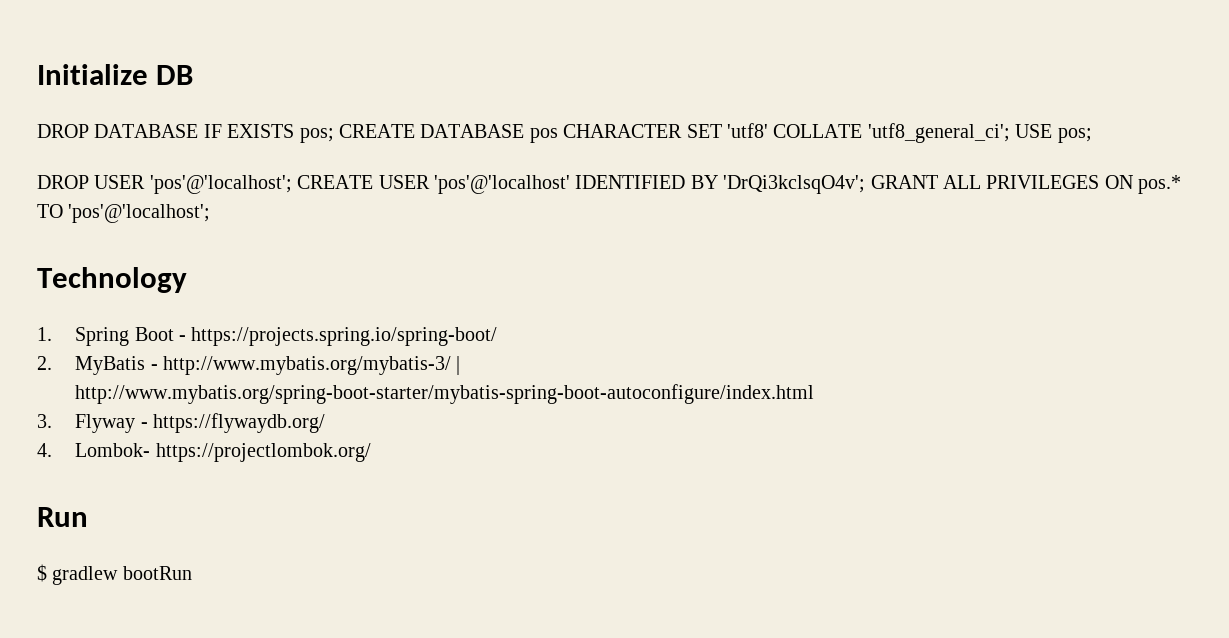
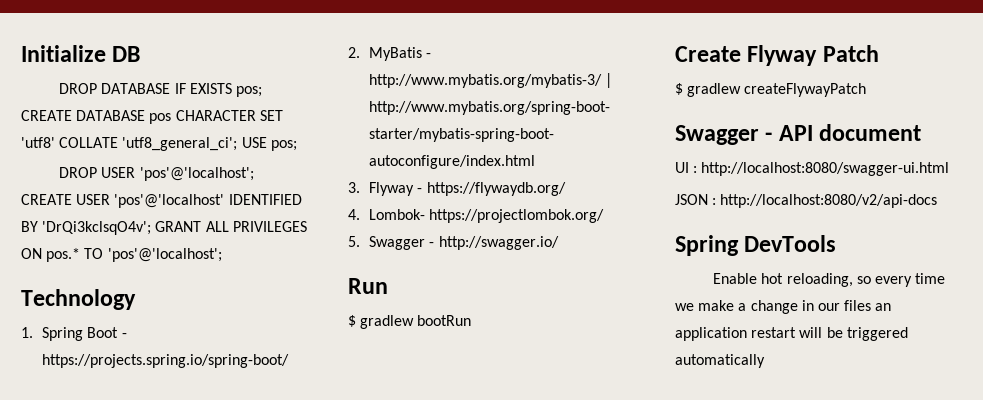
+ 5. Swagger - http://swagger.io/
+ Create Flyway Patch
+ $ gradlew createFlywayPatch
+ Swagger - API document
+ UI : http://localhost:8080/swagger-ui.html
+ JSON : http://localhost:8080/v2/api-docs
+ Spring DevTools
+ Enable hot reloading, so every time we make a change in our files an application restart will be triggered automatically

